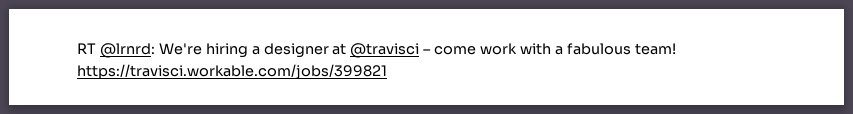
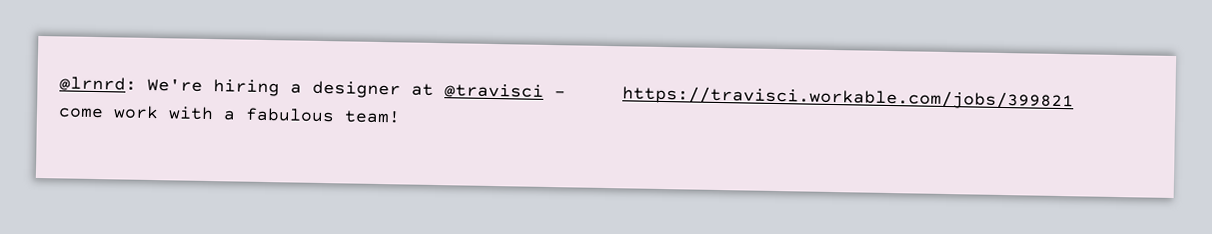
- RT @lrnrd: We're hiring a designer at @travisci – come work with a fabulous team! https://travisci.workable.com/jobs/399821
+ @lrnrd: We're hiring a designer at @travisci – come work with a fabulous team! https://travisci.workable.com/jobs/399821

